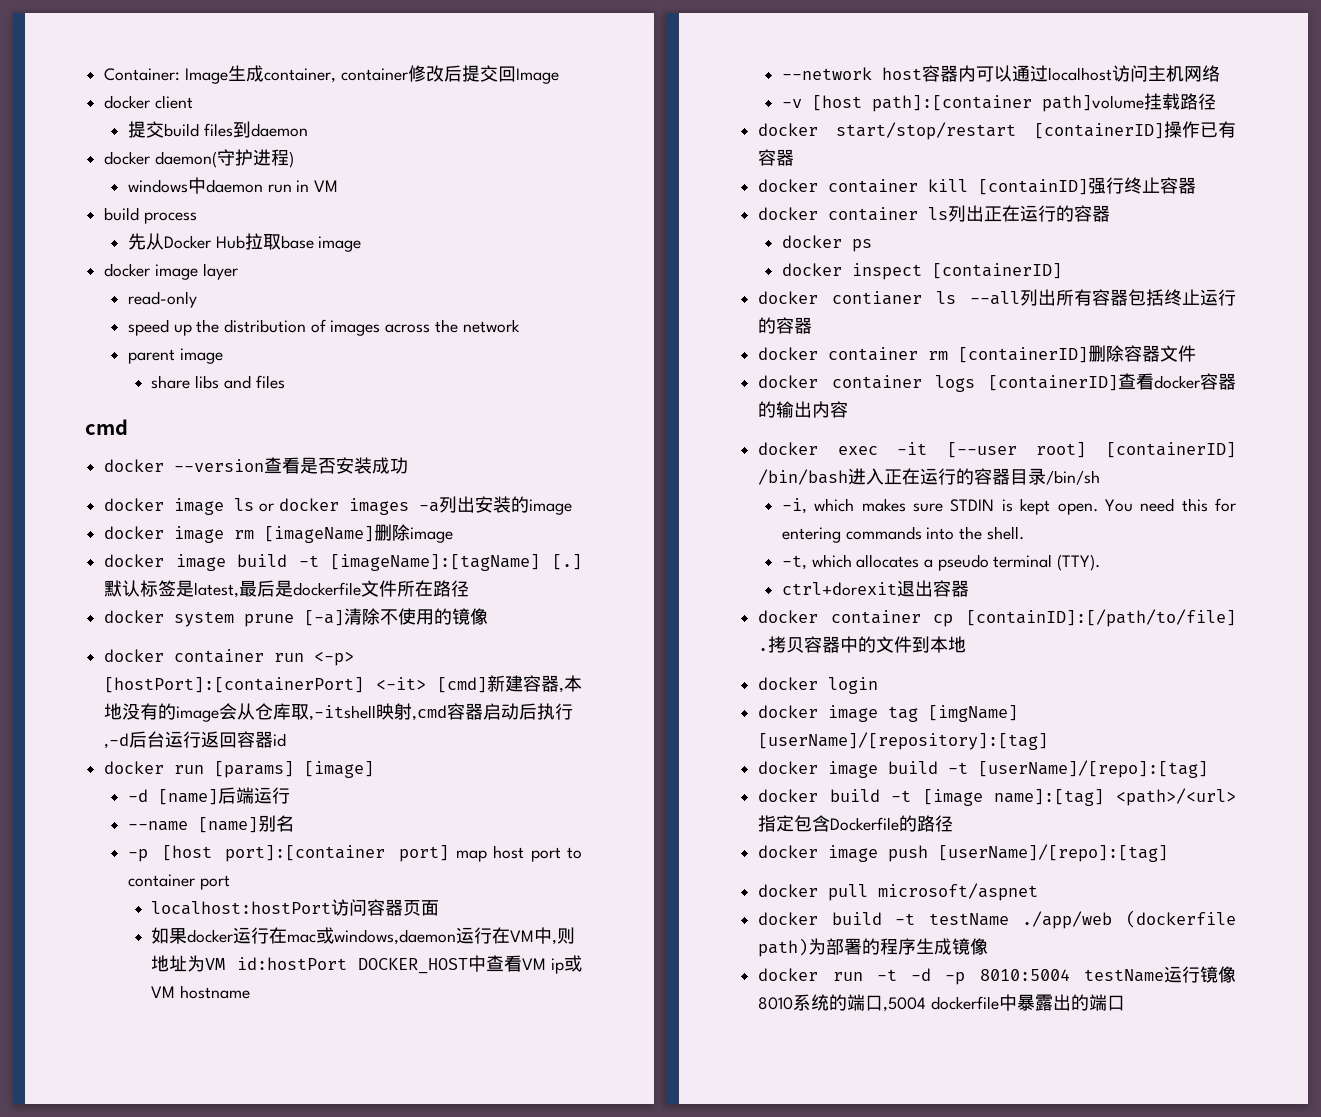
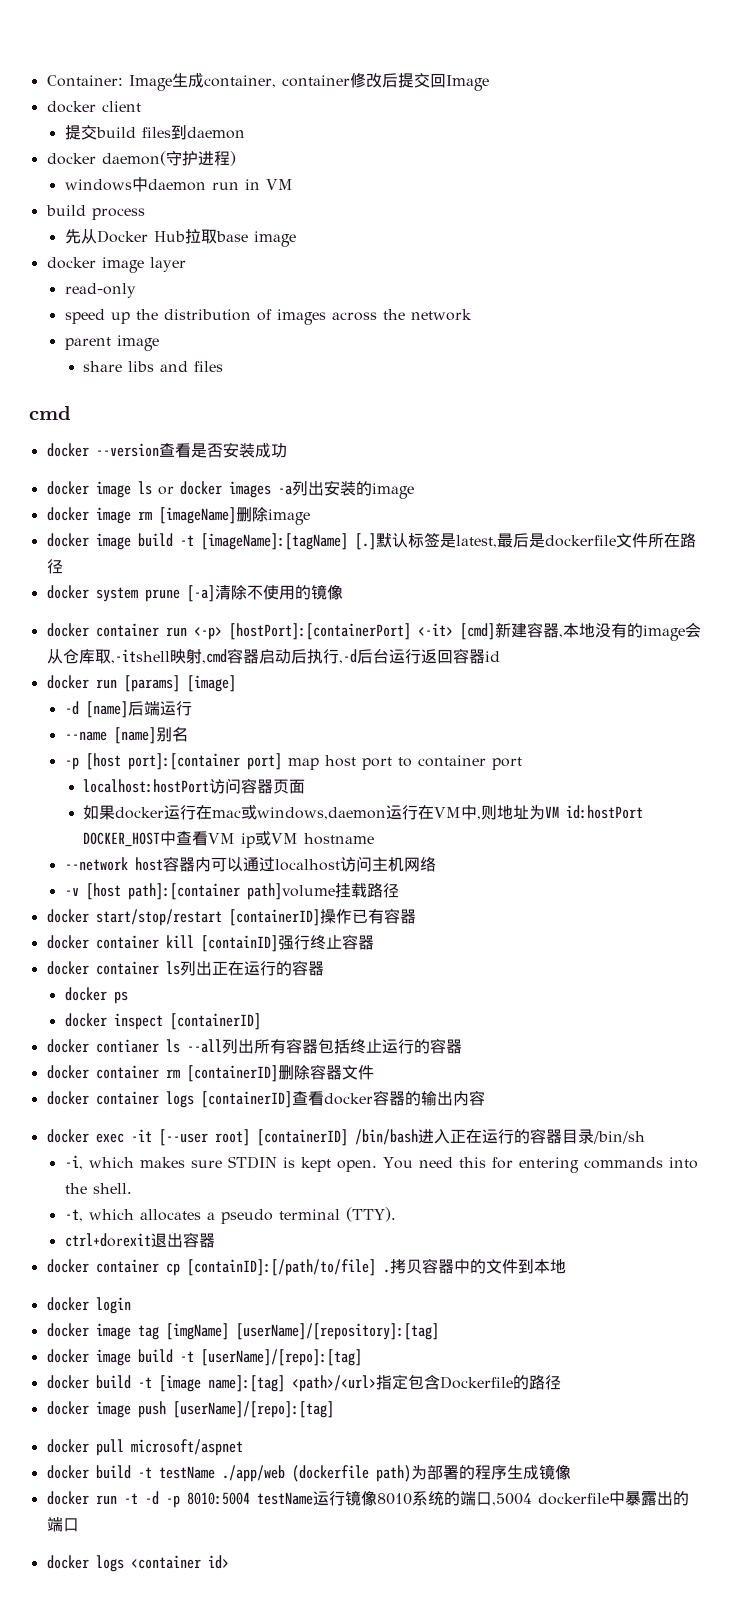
+ docker logs <container id>

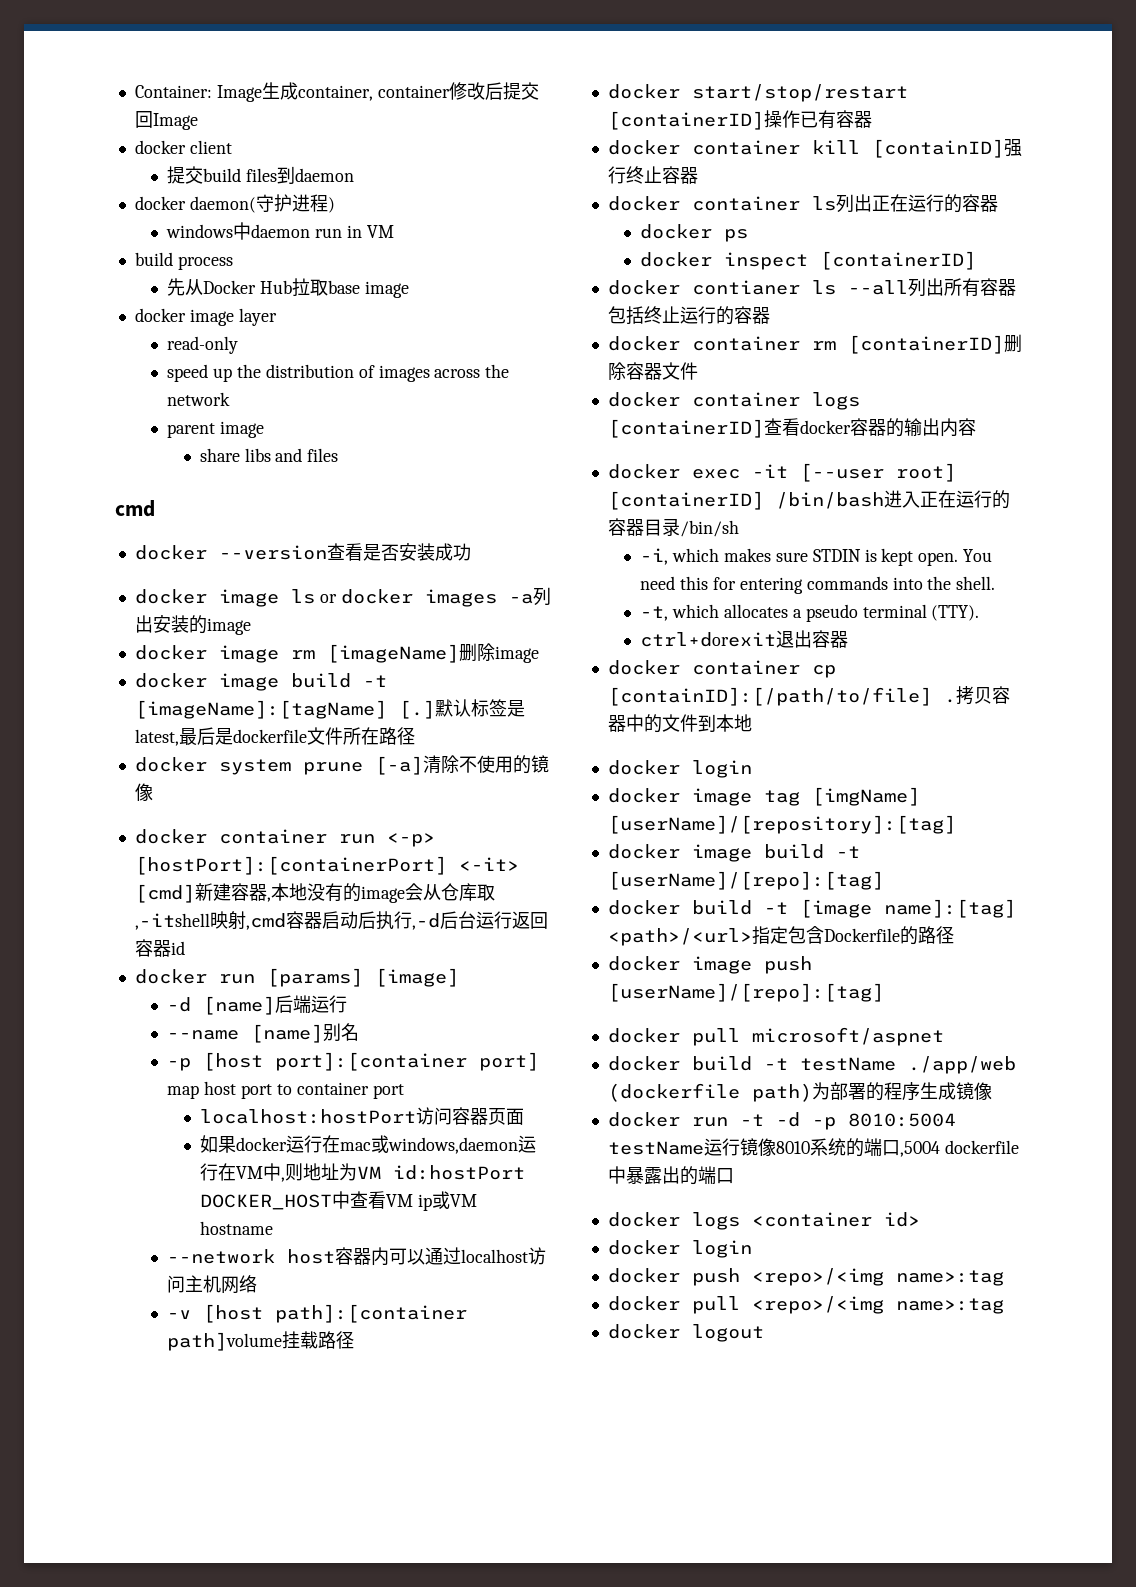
  docker logs <container id>
+ docker login
+ docker push <repo>/<img name>:tag
+ docker pull <repo>/<img name>:tag
+ docker logout

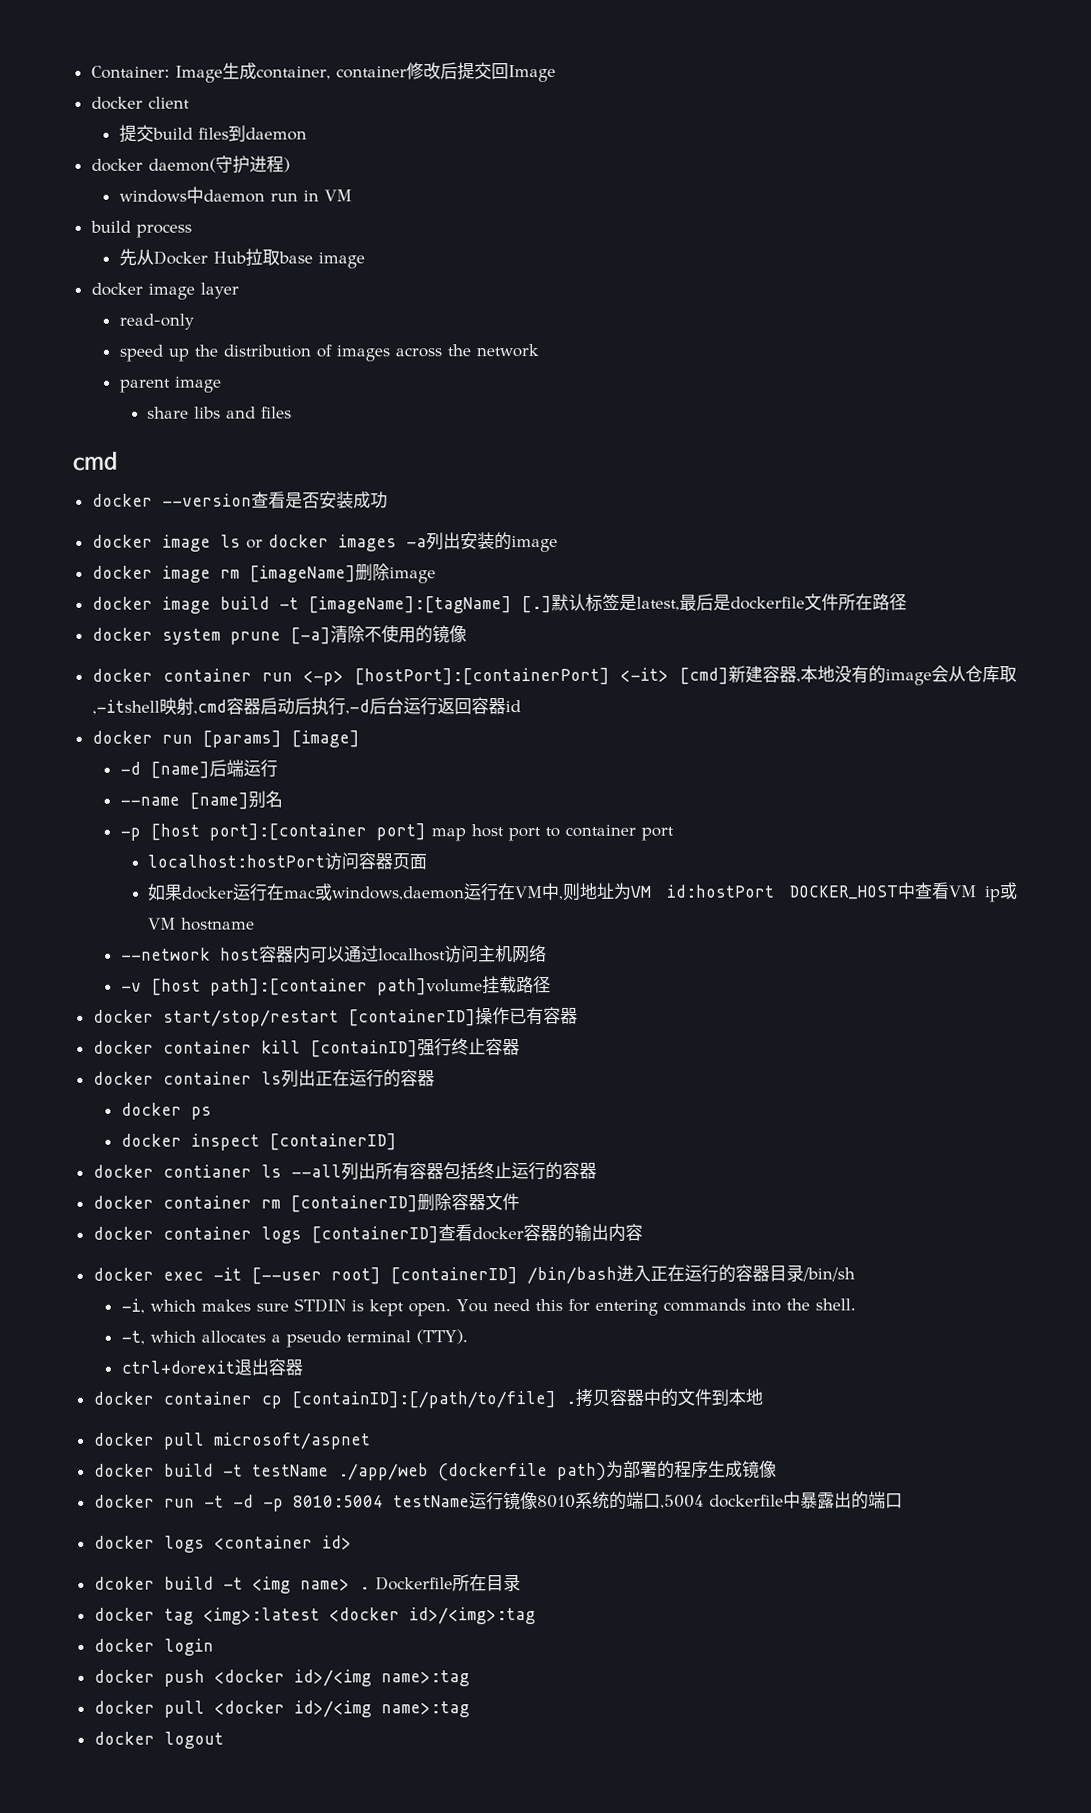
  拷贝容器中的文件到本地
- docker login
- docker image tag [imgName] [userName]/[repository]:[tag]
- docker image build -t [userName]/[repo]:[tag]
- docker build -t [image name]:[tag] <path>/<url>指定包含Dockerfile的路径
- docker image push [userName]/[repo]:[tag]
+ dcoker build -t <img name> . Dockerfile所在目录
+ docker tag <img>:latest <docker id>/<img>:tag
- docker push <repo>/<img name>:tag
+ docker push <docker id>/<img name>:tag
- docker pull <repo>/<img name>:tag
+ docker pull <docker id>/<img name>:tag

